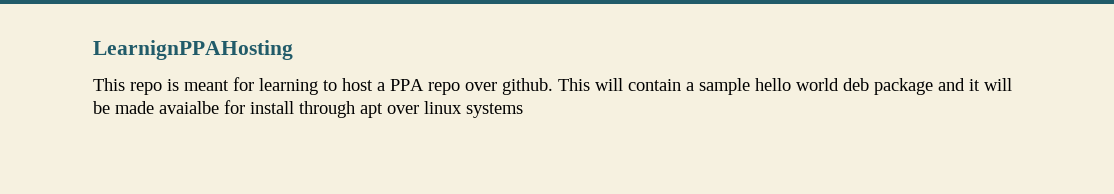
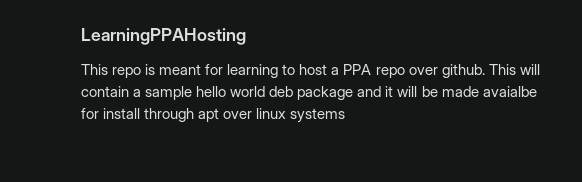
- LearnignPPAHosting
+ LearningPPAHosting

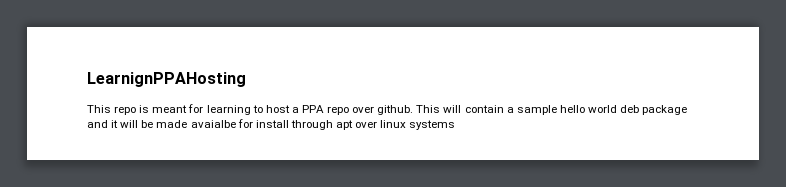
- LearningPPAHosting
+ LearnignPPAHosting

